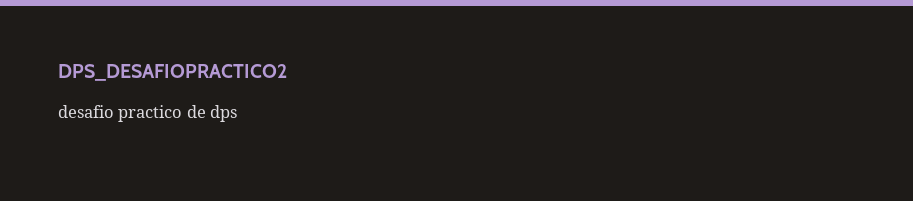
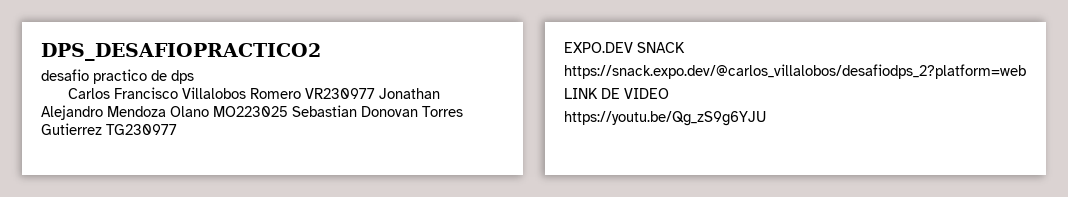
+ Carlos Francisco Villalobos Romero VR230977 Jonathan Alejandro Mendoza Olano MO223025 Sebastian Donovan Torres Gutierrez TG230977
+ EXPO.DEV SNACK
+ https://snack.expo.dev/@carlos_villalobos/desafiodps_2?platform=web
+ LINK DE VIDEO
+ https://youtu.be/Qg_zS9g6YJU

